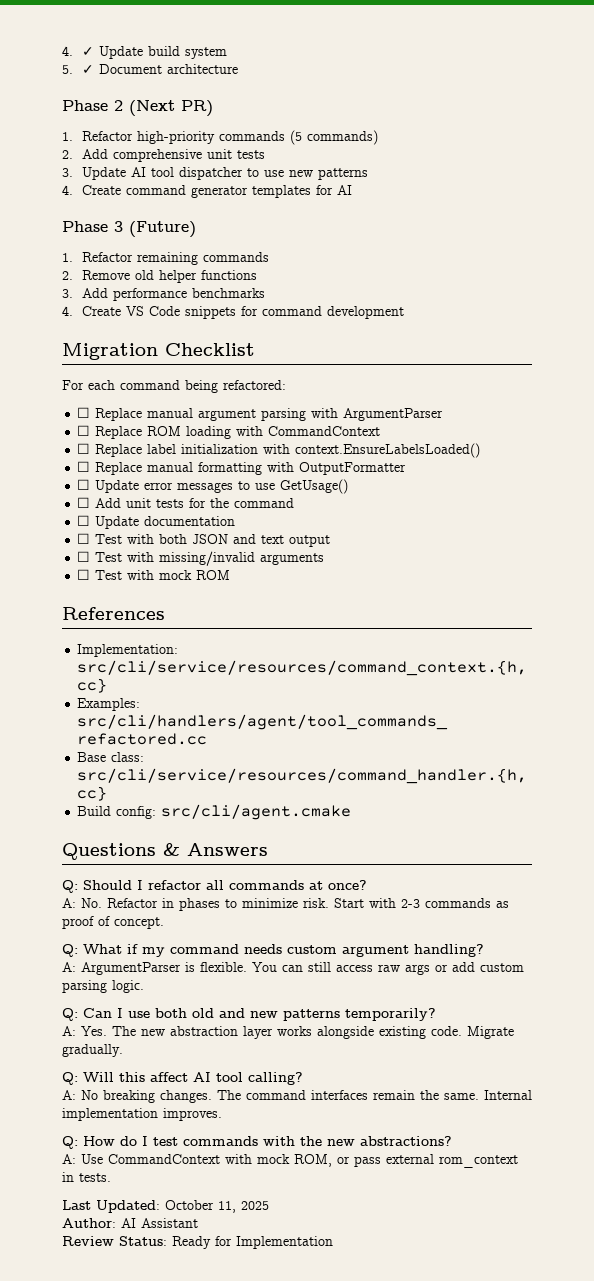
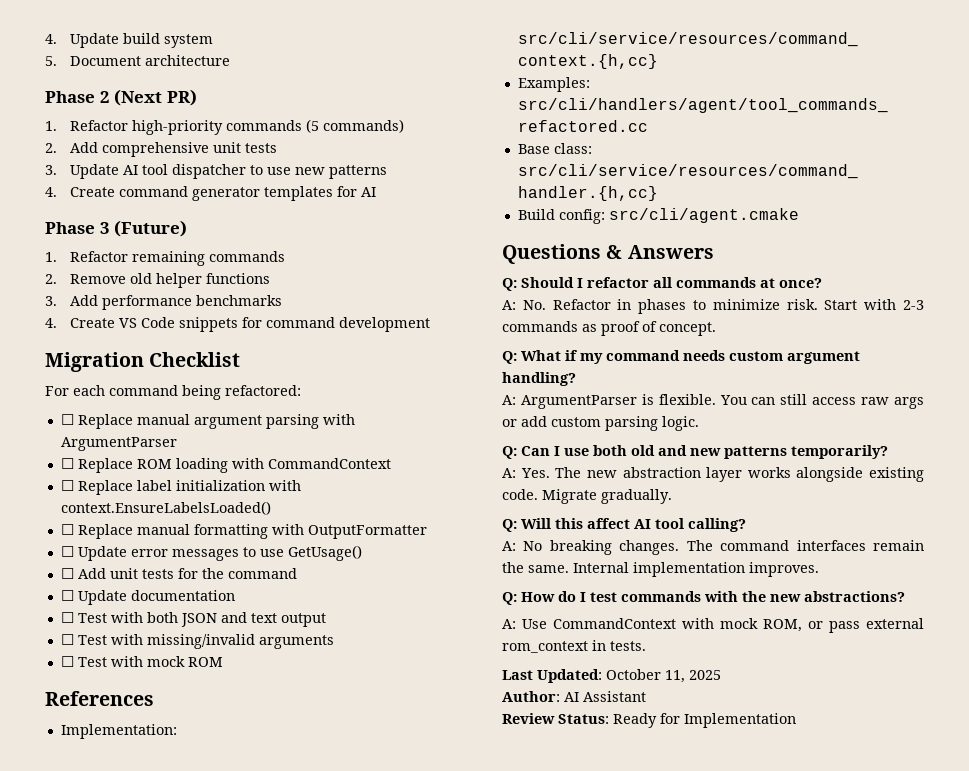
- 4. ✓ Update build system
+ 4. Update build system
- 5. ✓ Document architecture
+ 5. Document architecture

